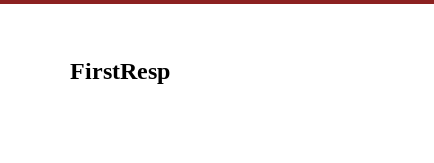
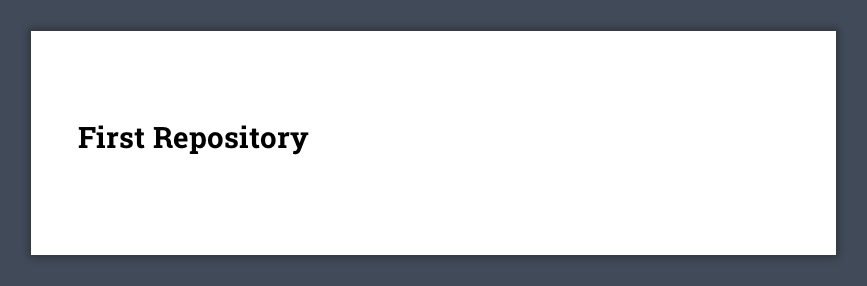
- FirstResp
+ First Repository

